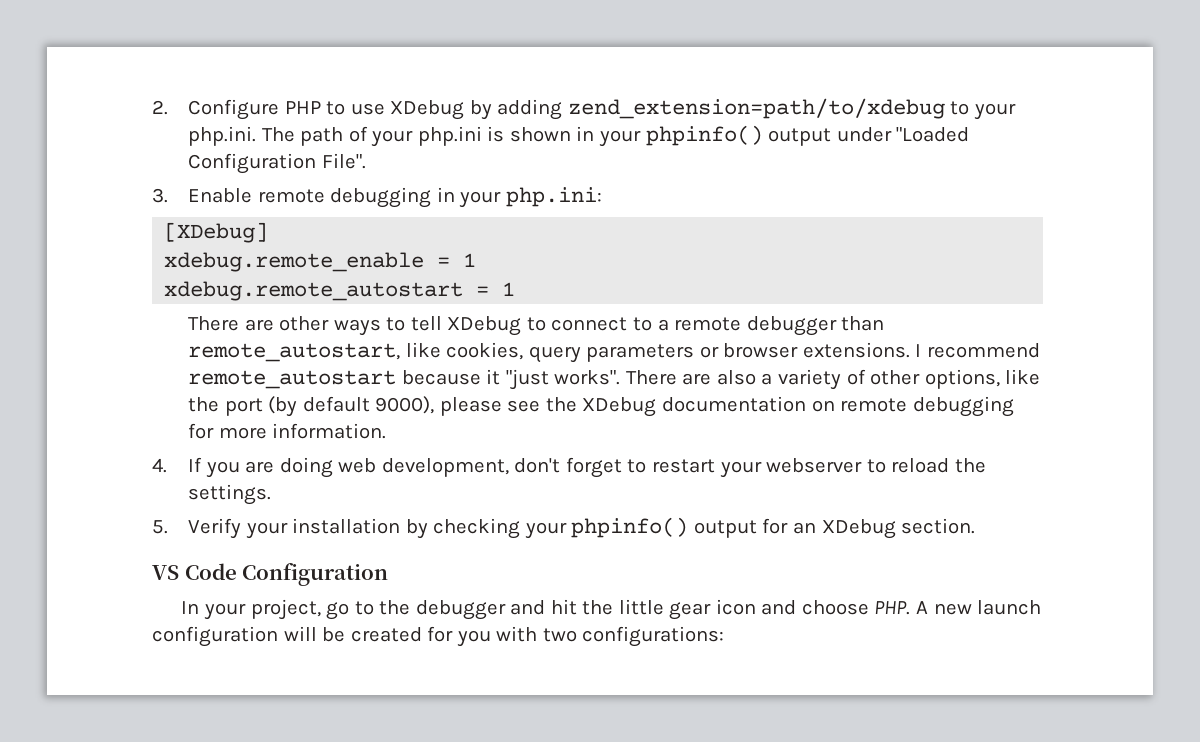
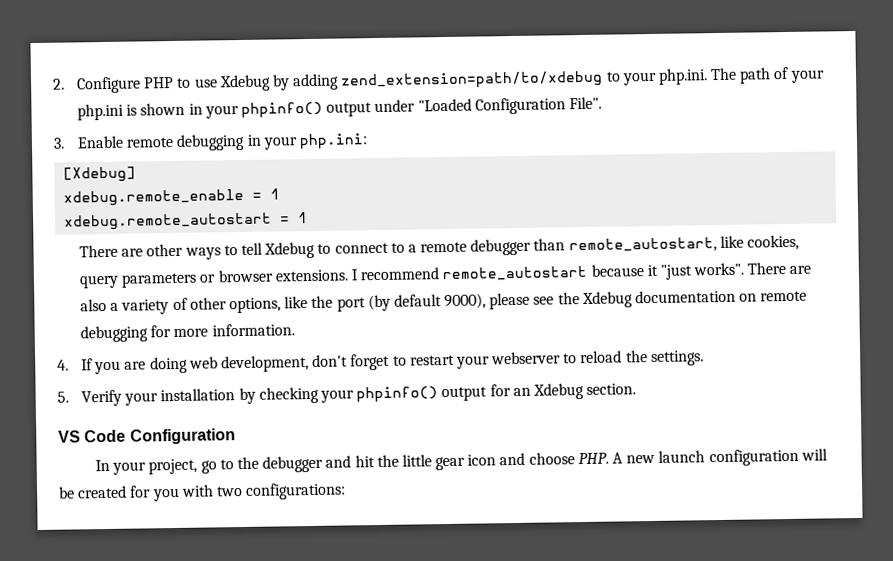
- 2. Configure PHP to use XDebug by adding zend_extension=path/to/xdebug to your php.ini. The path of your php.ini is shown in your phpinfo() output under "Loaded Configuration File".
+ 2. Configure PHP to use Xdebug by adding zend_extension=path/to/xdebug to your php.ini. The path of your php.ini is shown in your phpinfo() output under "Loaded Configuration File".
- [XDebug]
+ [Xdebug]
- There are other ways to tell XDebug to connect to a remote debugger than remote_autostart, like cookies, query parameters or browser extensions.
+ There are other ways to tell Xdebug to connect to a remote debugger than remote_autostart, like cookies, query parameters or browser extensions.
- There are also a variety of other options, like the port (by default 9000), please see the XDebug documentation on remote debugging for more information.
+ There are also a variety of other options, like the port (by default 9000), please see the Xdebug documentation on remote debugging for more information.
- 5. Verify your installation by checking your phpinfo() output for an XDebug section.
+ 5. Verify your installation by checking your phpinfo() output for an Xdebug section.

